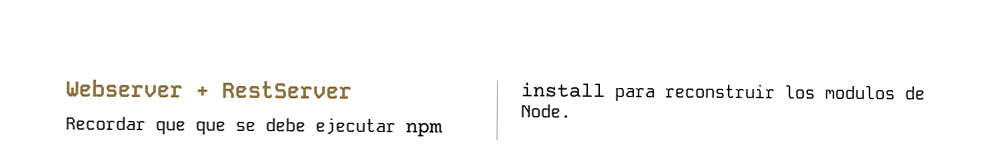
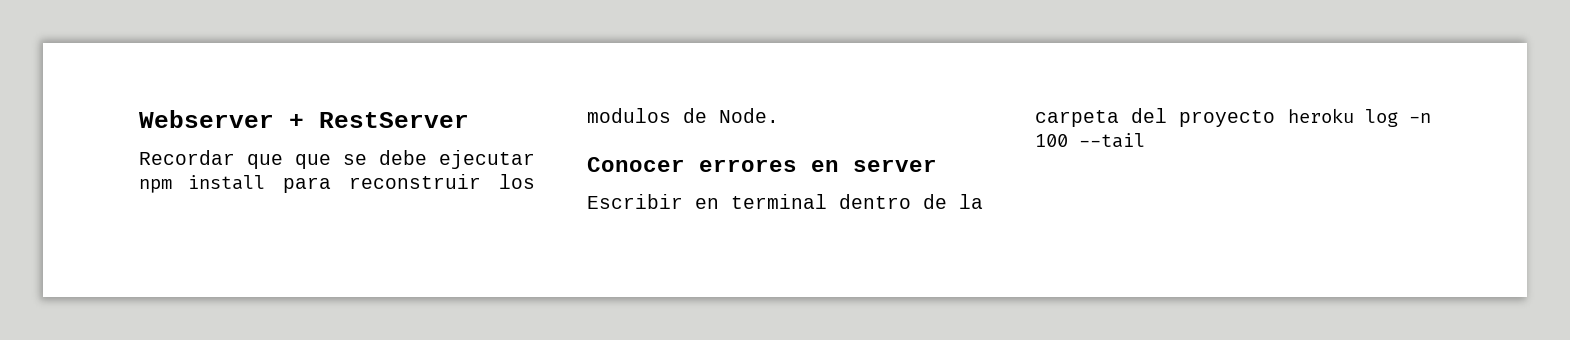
+ Conocer errores en server
+ Escribir en terminal dentro de la carpeta del proyecto heroku log -n 100 --tail

